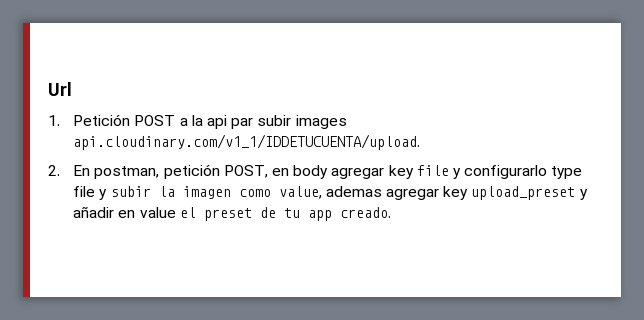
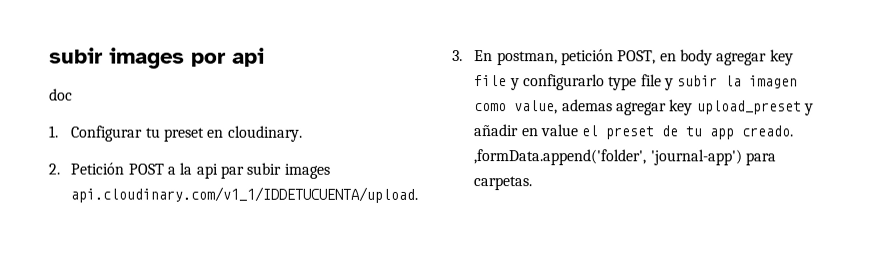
- Url
- 1. Petición POST a la api par subir images api.cloudinary.com/v1_1/IDDETUCUENTA/upload.
+ subir images por api
+ doc
+ 1. Configurar tu preset en cloudinary.
+ 2. Petición POST a la api par subir images api.cloudinary.com/v1_1/IDDETUCUENTA/upload.
- 2. En postman, petición POST, en body agregar key file y configurarlo type file y subir la imagen como value, ademas agregar key upload_preset y añadir en value el preset de tu app creado.
+ 3. En postman, petición POST, en body agregar key file y configurarlo type file y subir la imagen como value, ademas agregar key upload_preset y añadir en value el preset de tu app creado. ,formData.append('folder', 'journal-app') para carpetas.

